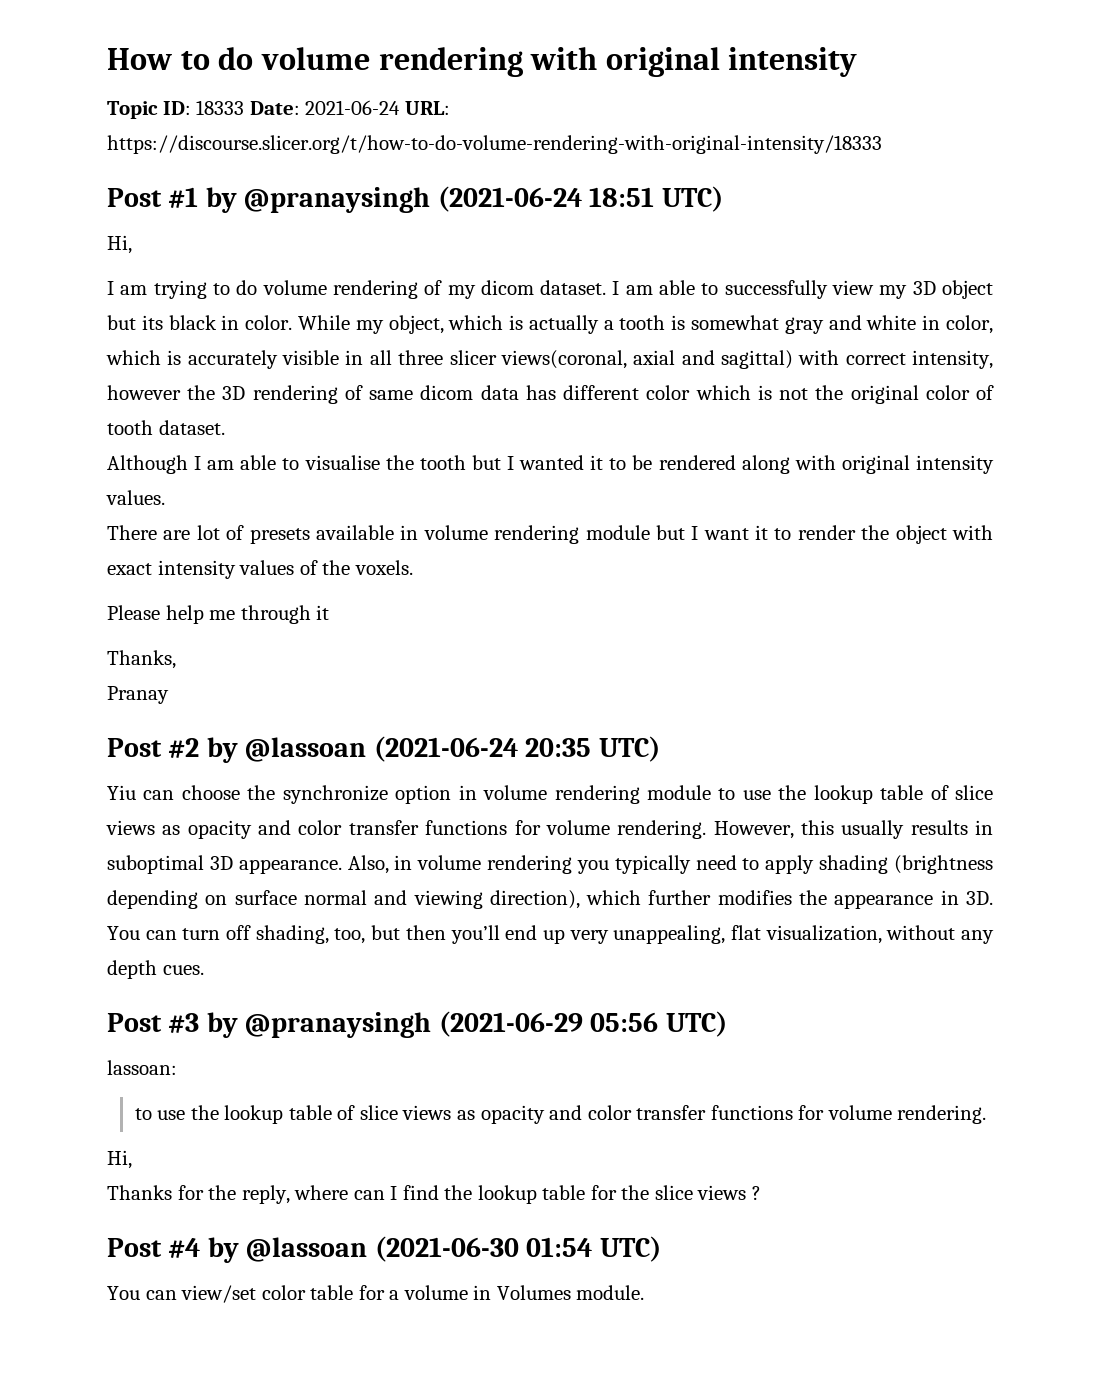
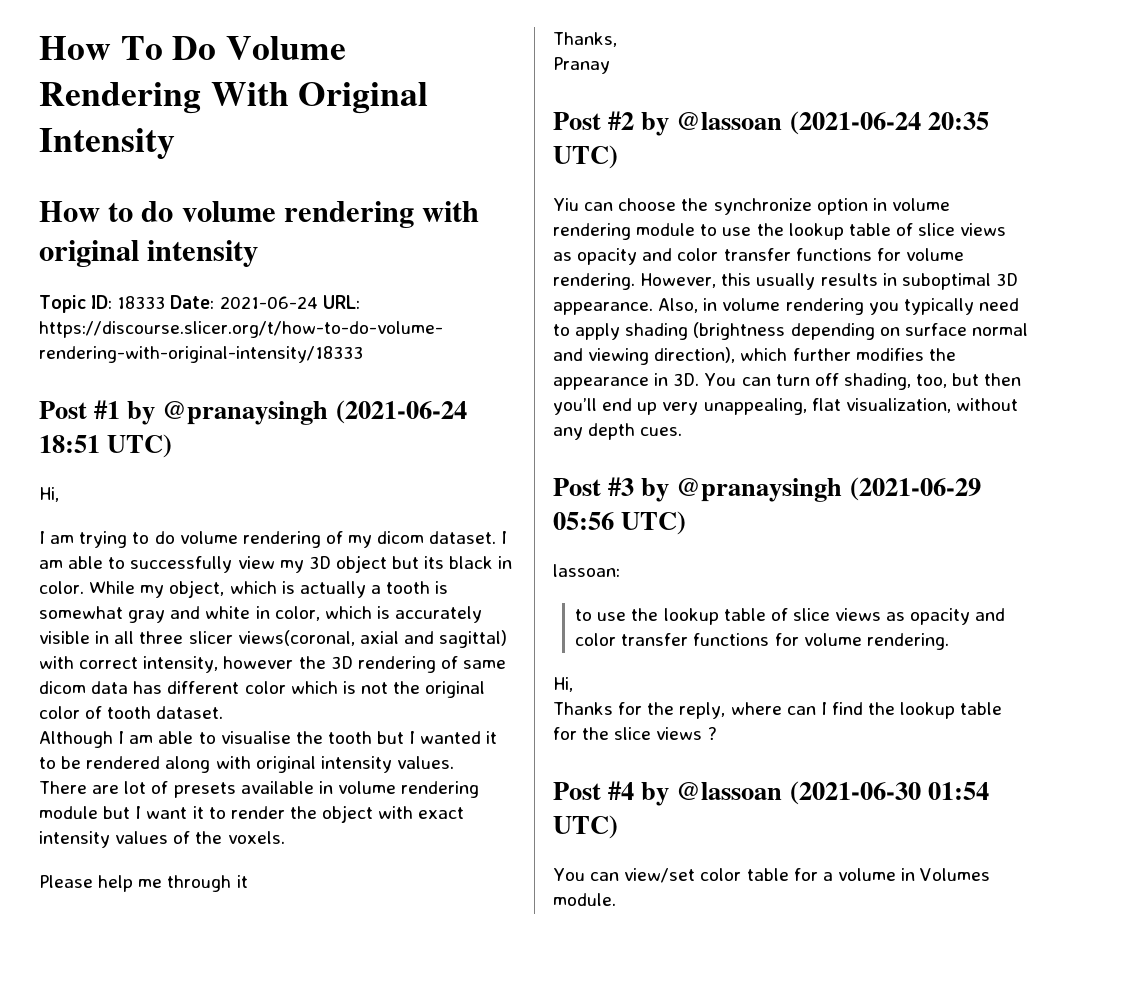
+ How To Do Volume Rendering With Original Intensity

